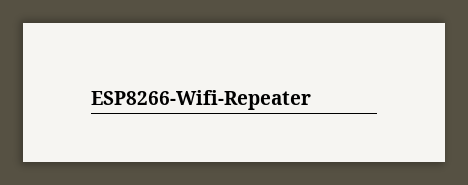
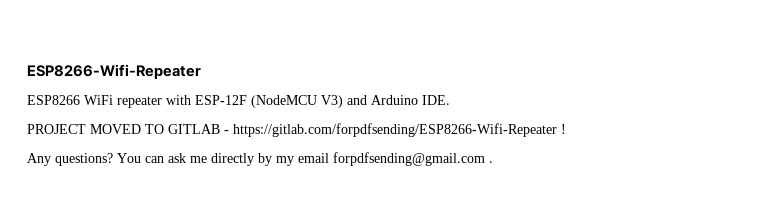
+ ESP8266 WiFi repeater with ESP-12F (NodeMCU V3) and Arduino IDE.
+ PROJECT MOVED TO GITLAB - https://gitlab.com/forpdfsending/ESP8266-Wifi-Repeater !
+ Any questions? You can ask me directly by my email forpdfsending@gmail.com .

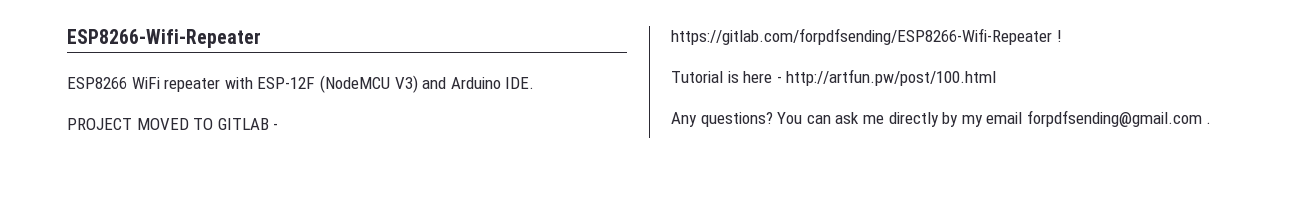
+ Tutorial is here - http://artfun.pw/post/100.html

